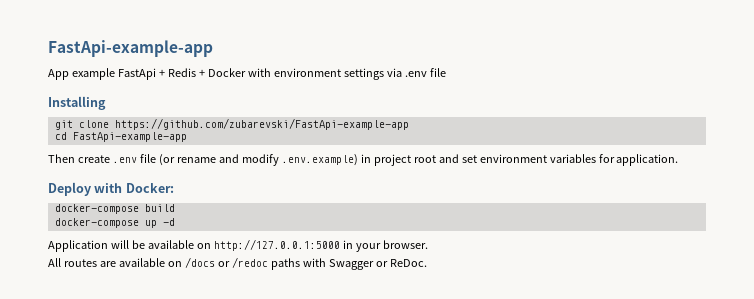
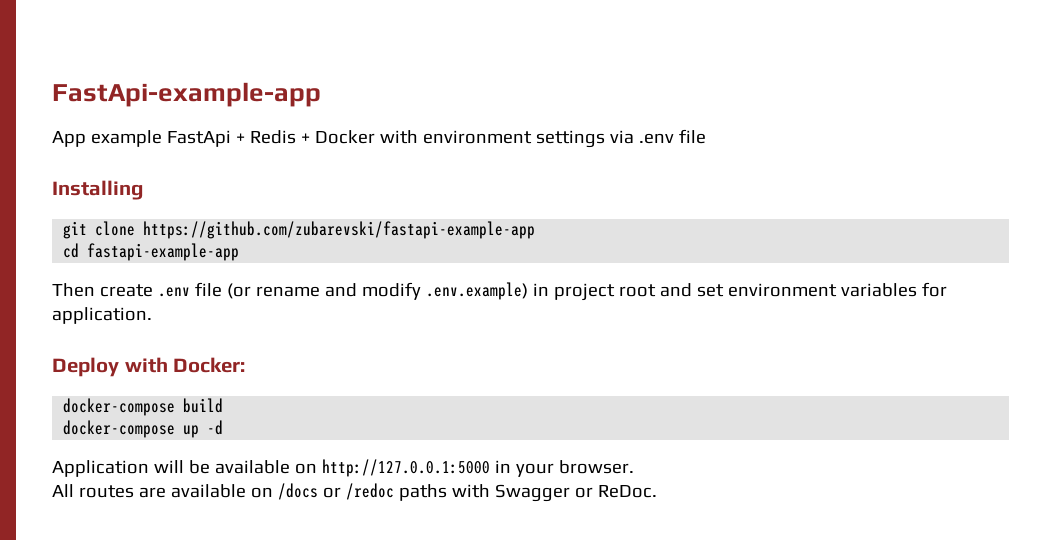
- git clone https://github.com/zubarevski/FastApi-example-app
+ git clone https://github.com/zubarevski/fastapi-example-app
- cd FastApi-example-app
+ cd fastapi-example-app

